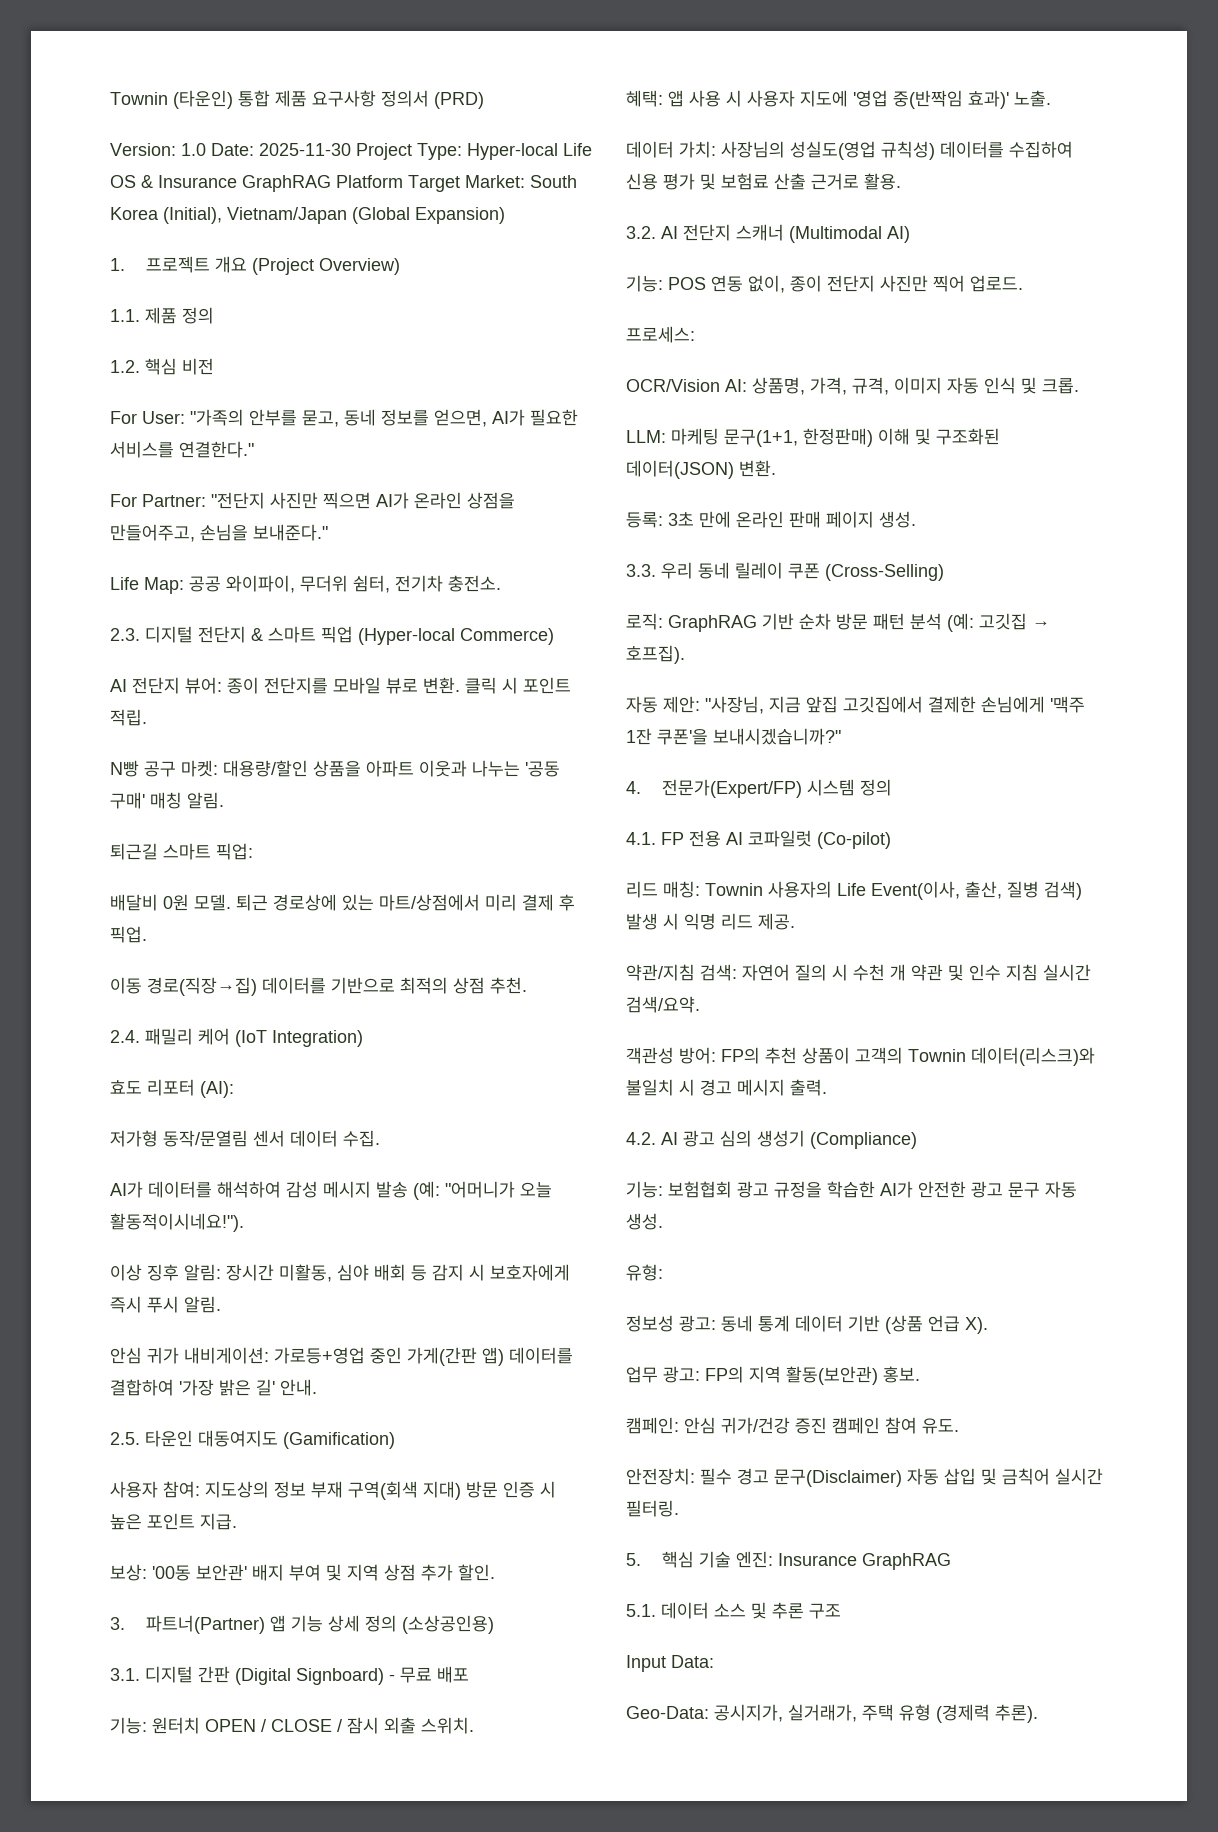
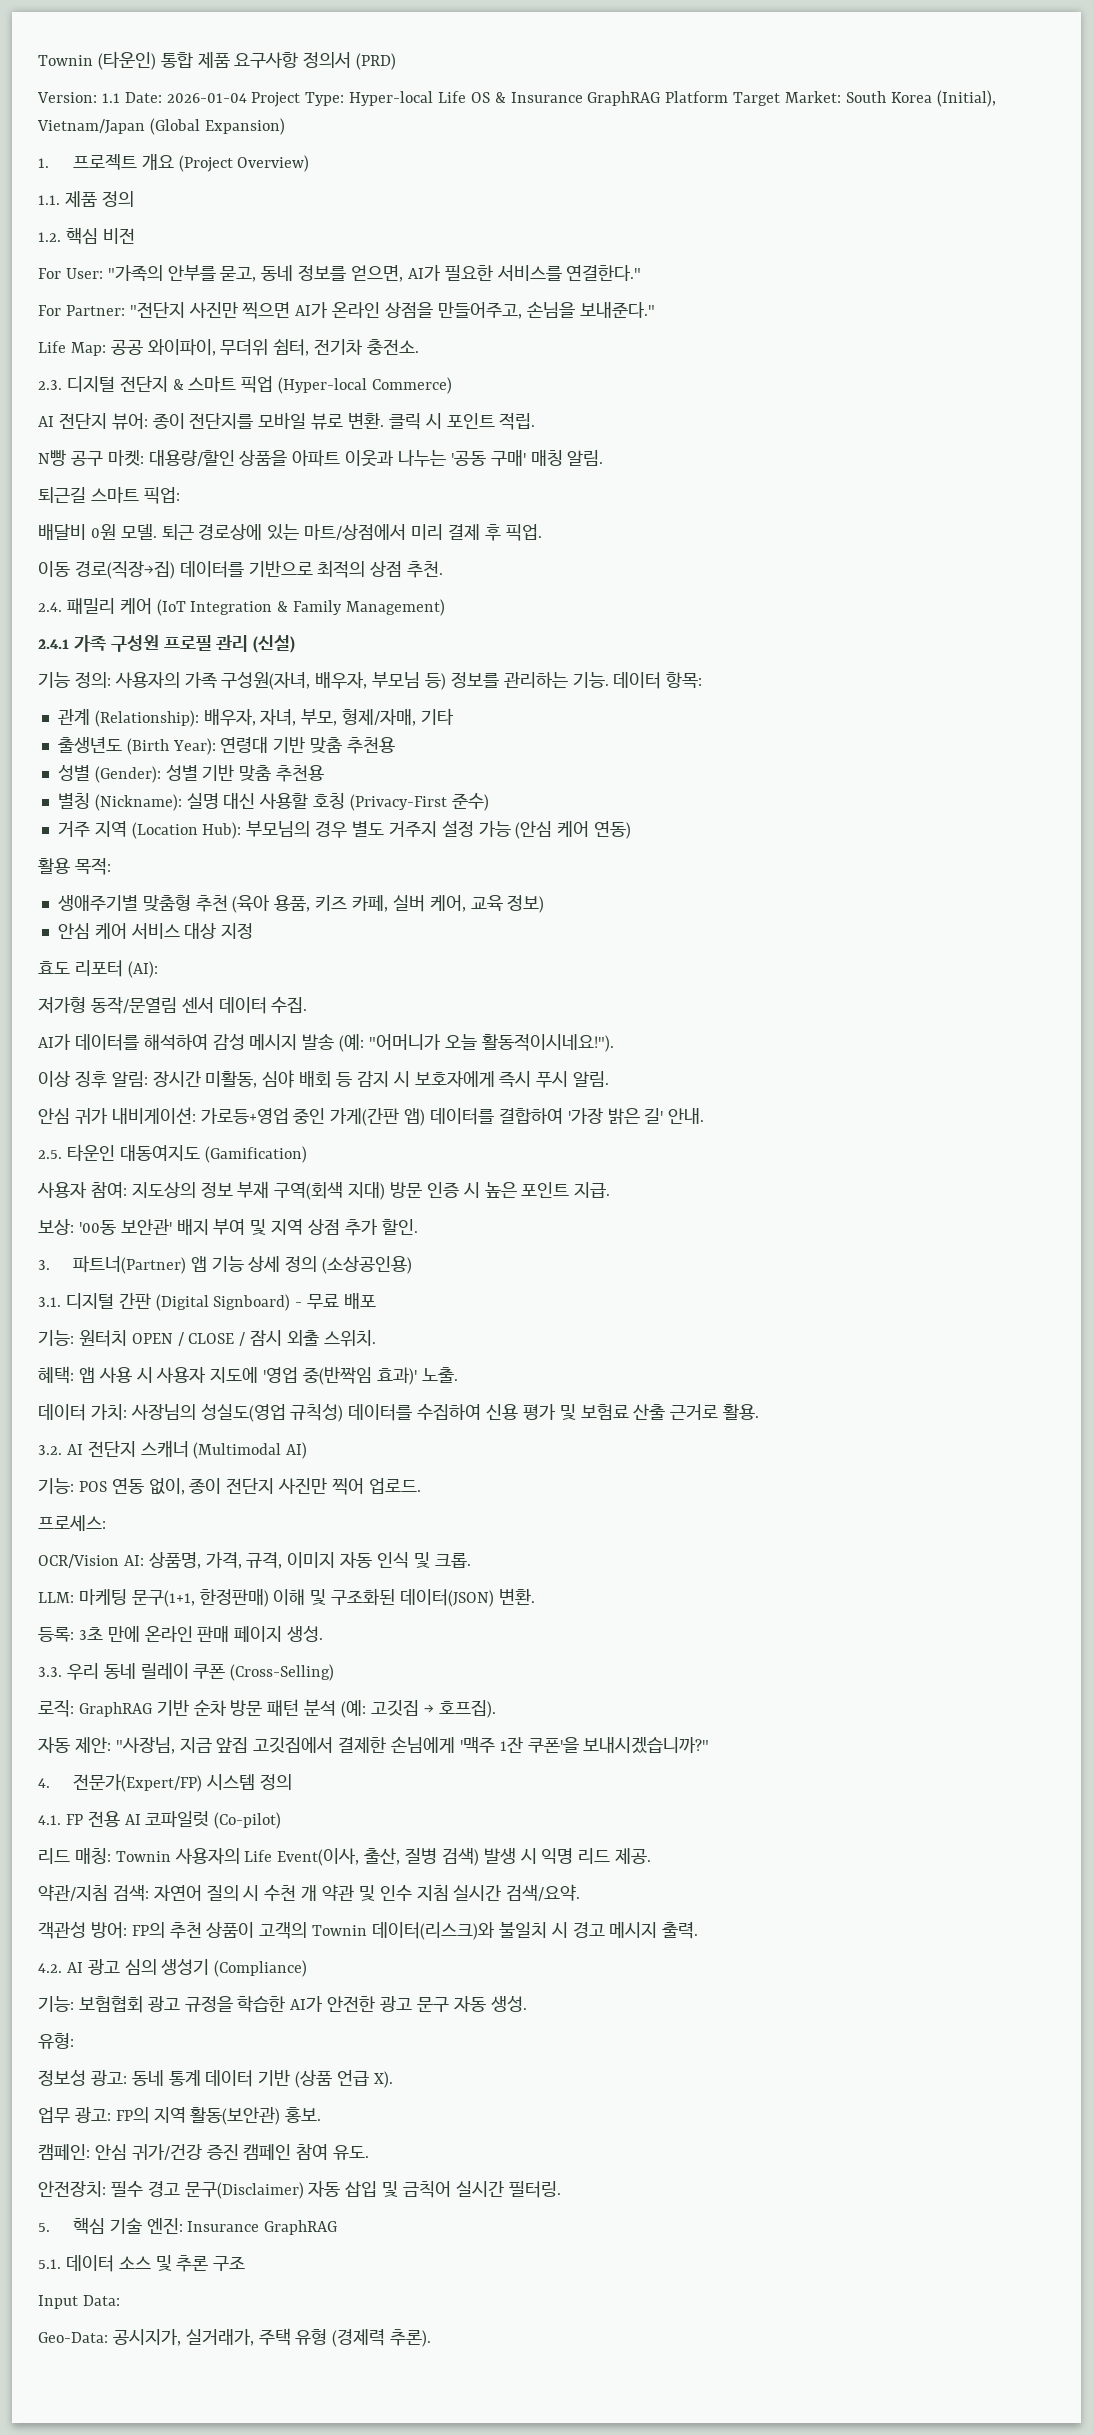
- Version: 1.0 Date: 2025-11-30 Project Type: Hyper-local Life OS & Insurance GraphRAG Platform Target Market: South Korea (Initial), Vietnam/Japan (Global Expansion)
+ Version: 1.1 Date: 2026-01-04 Project Type: Hyper-local Life OS & Insurance GraphRAG Platform Target Market: South Korea (Initial), Vietnam/Japan (Global Expansion)
- 2.4. 패밀리 케어 (IoT Integration)
+ 2.4. 패밀리 케어 (IoT Integration & Family Management)
+ 2.4.1 가족 구성원 프로필 관리 (신설)
+ 기능 정의: 사용자의 가족 구성원(자녀, 배우자, 부모님 등) 정보를 관리하는 기능. 데이터 항목:
+ 관계 (Relationship): 배우자, 자녀, 부모, 형제/자매, 기타
+ 출생년도 (Birth Year): 연령대 기반 맞춤 추천용
+ 성별 (Gender): 성별 기반 맞춤 추천용
+ 별칭 (Nickname): 실명 대신 사용할 호칭 (Privacy-First 준수)
+ 거주 지역 (Location Hub): 부모님의 경우 별도 거주지 설정 가능 (안심 케어 연동)
+ 활용 목적:
+ 생애주기별 맞춤형 추천 (육아 용품, 키즈 카페, 실버 케어, 교육 정보)
+ 안심 케어 서비스 대상 지정

